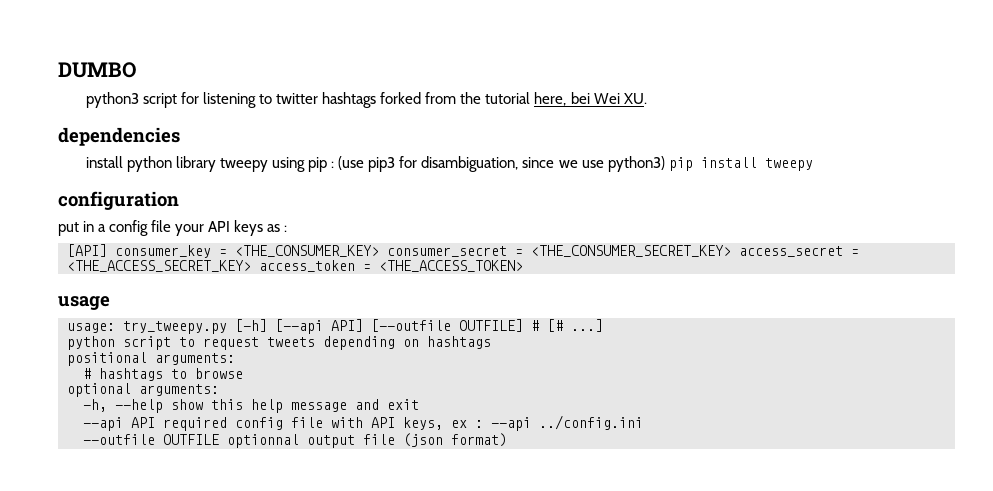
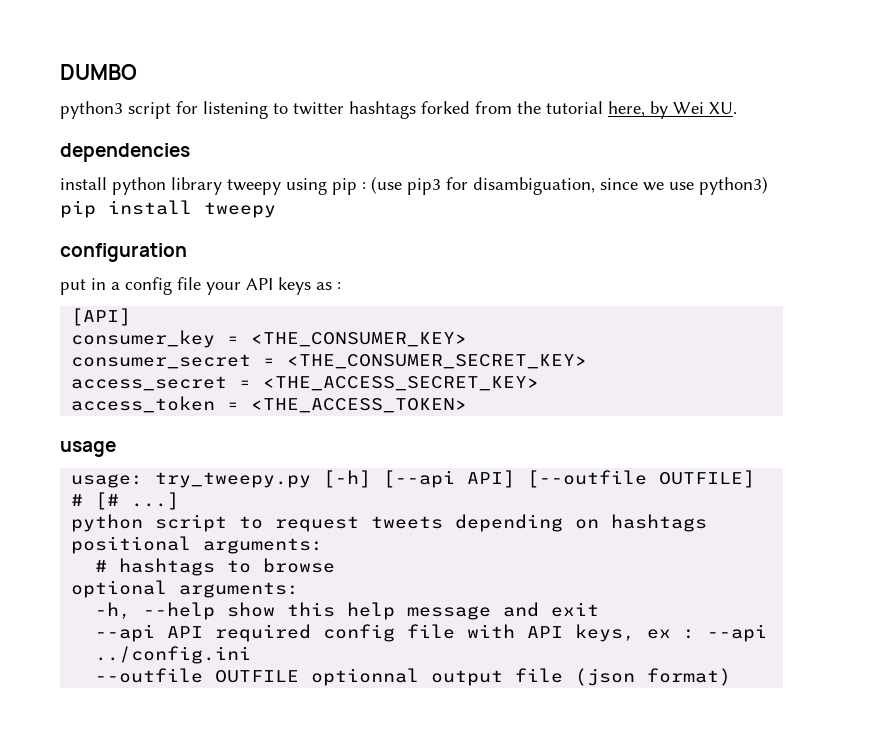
- python3 script for listening to twitter hashtags forked from the tutorial here, bei Wei XU.
+ python3 script for listening to twitter hashtags forked from the tutorial here, by Wei XU.
- [API] consumer_key = <THE_CONSUMER_KEY> consumer_secret = <THE_CONSUMER_SECRET_KEY> access_secret = <THE_ACCESS_SECRET_KEY> access_token = <THE_ACCESS_TOKEN>
+ [API]
+ consumer_key = <THE_CONSUMER_KEY>
+ consumer_secret = <THE_CONSUMER_SECRET_KEY>
+ access_secret = <THE_ACCESS_SECRET_KEY>
+ access_token = <THE_ACCESS_TOKEN>

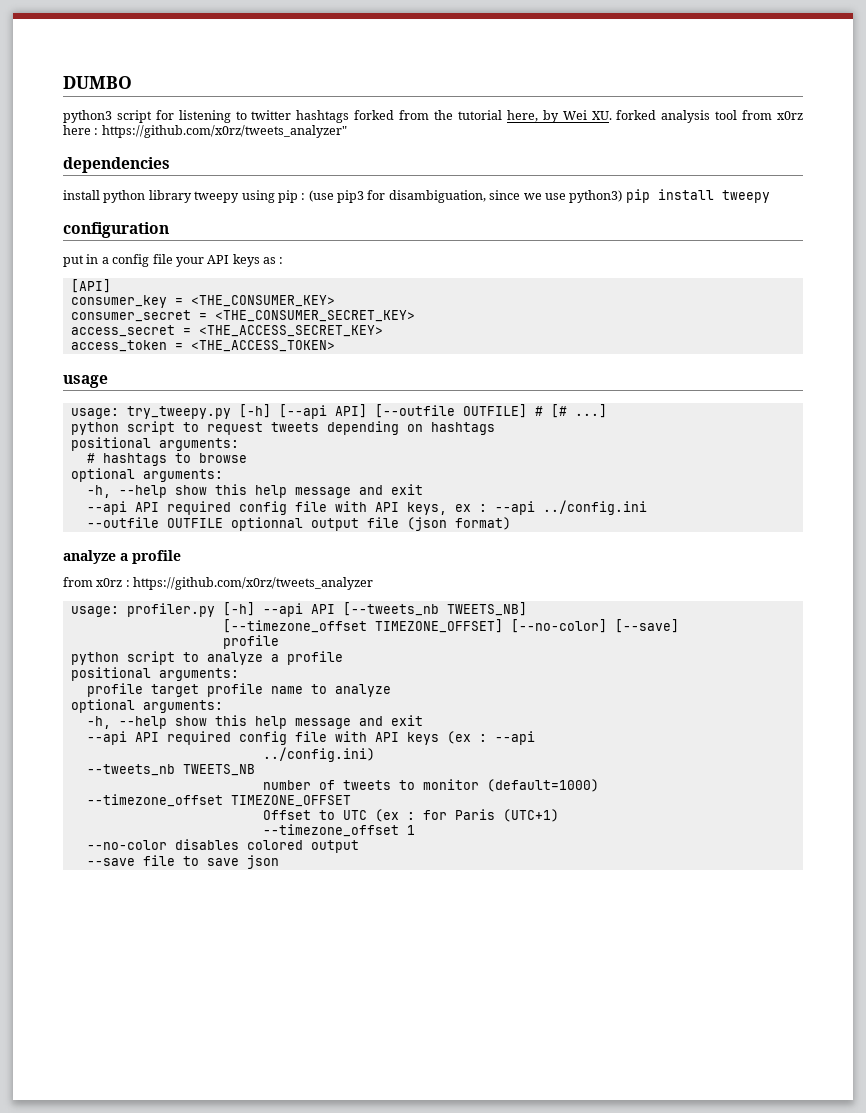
- python3 script for listening to twitter hashtags forked from the tutorial here, by Wei XU.
+ python3 script for listening to twitter hashtags forked from the tutorial here, by Wei XU. forked analysis tool from x0rz here : https://github.com/x0rz/tweets_analyzer"
  --outfile OUTFILE optionnal output file (json format)
+ analyze a profile
+ from x0rz : https://github.com/x0rz/tweets_analyzer
+ usage: profiler.py [-h] --api API [--tweets_nb TWEETS_NB]
+ [--timezone_offset TIMEZONE_OFFSET] [--no-color] [--save]
+ profile
+ python script to analyze a profile
+ positional arguments:
+ profile target profile name to analyze
+ optional arguments:
+ -h, --help show this help message and exit
+ --api API required config file with API keys (ex : --api
+ ../config.ini)
+ --tweets_nb TWEETS_NB
+ number of tweets to monitor (default=1000)
+ --timezone_offset TIMEZONE_OFFSET
+ Offset to UTC (ex : for Paris (UTC+1)
+ --timezone_offset 1
+ --no-color disables colored output
+ --save file to save json

